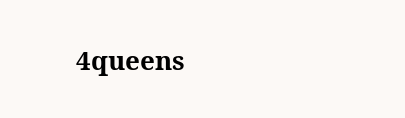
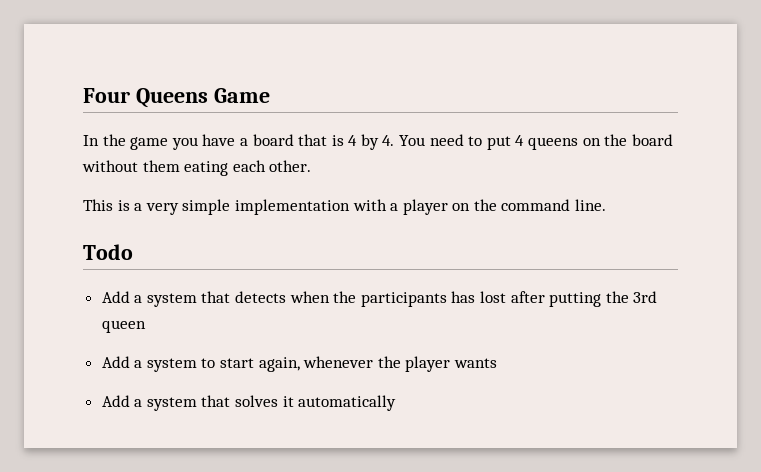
- 4queens
+ Four Queens Game
+ In the game you have a board that is 4 by 4. You need to put 4 queens on the board without them eating each other.
+ This is a very simple implementation with a player on the command line.
+ Todo
+ Add a system that detects when the participants has lost after putting the 3rd queen
+ Add a system to start again, whenever the player wants
+ Add a system that solves it automatically

